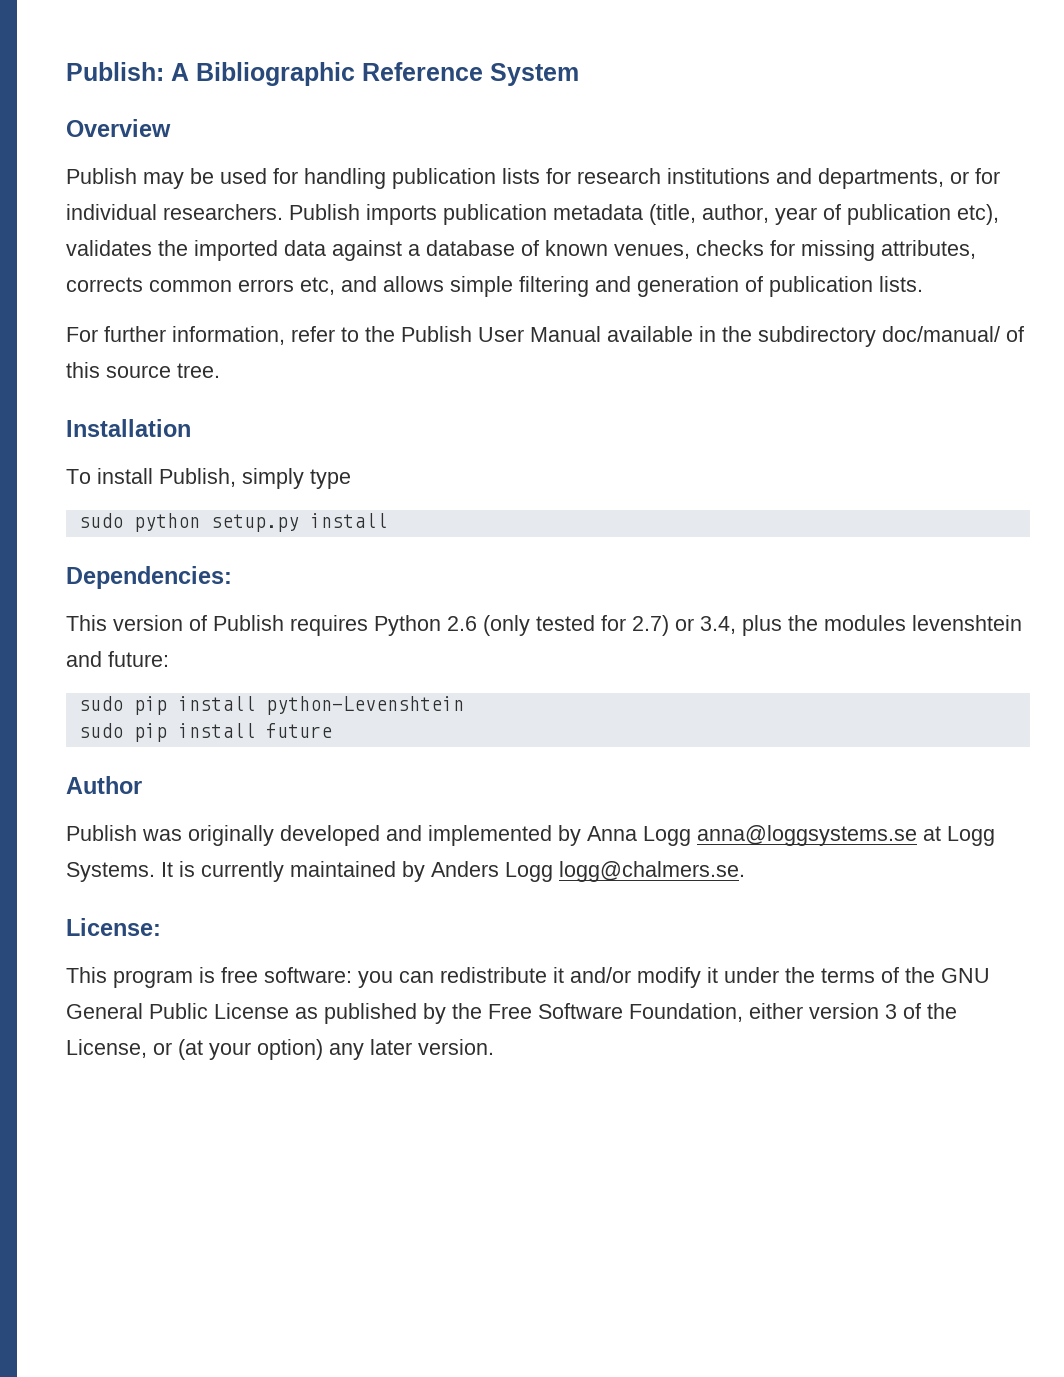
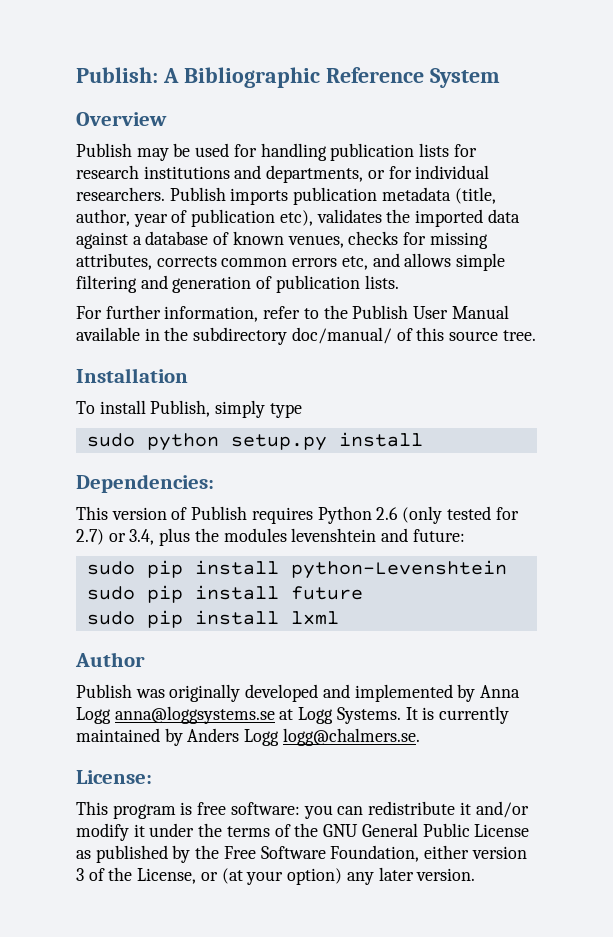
+ sudo pip install lxml

